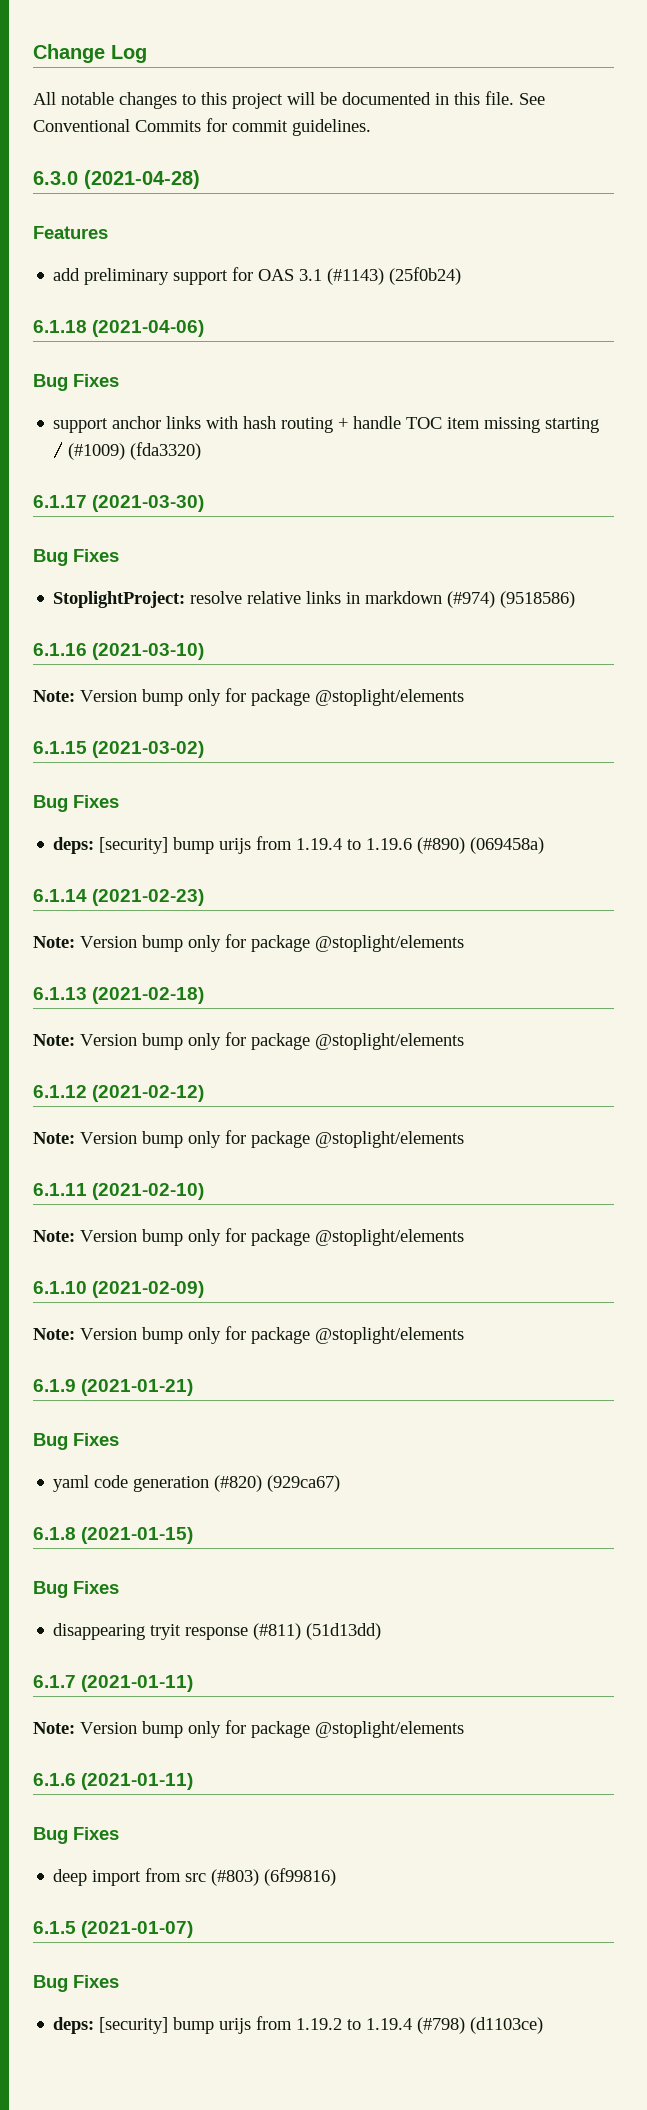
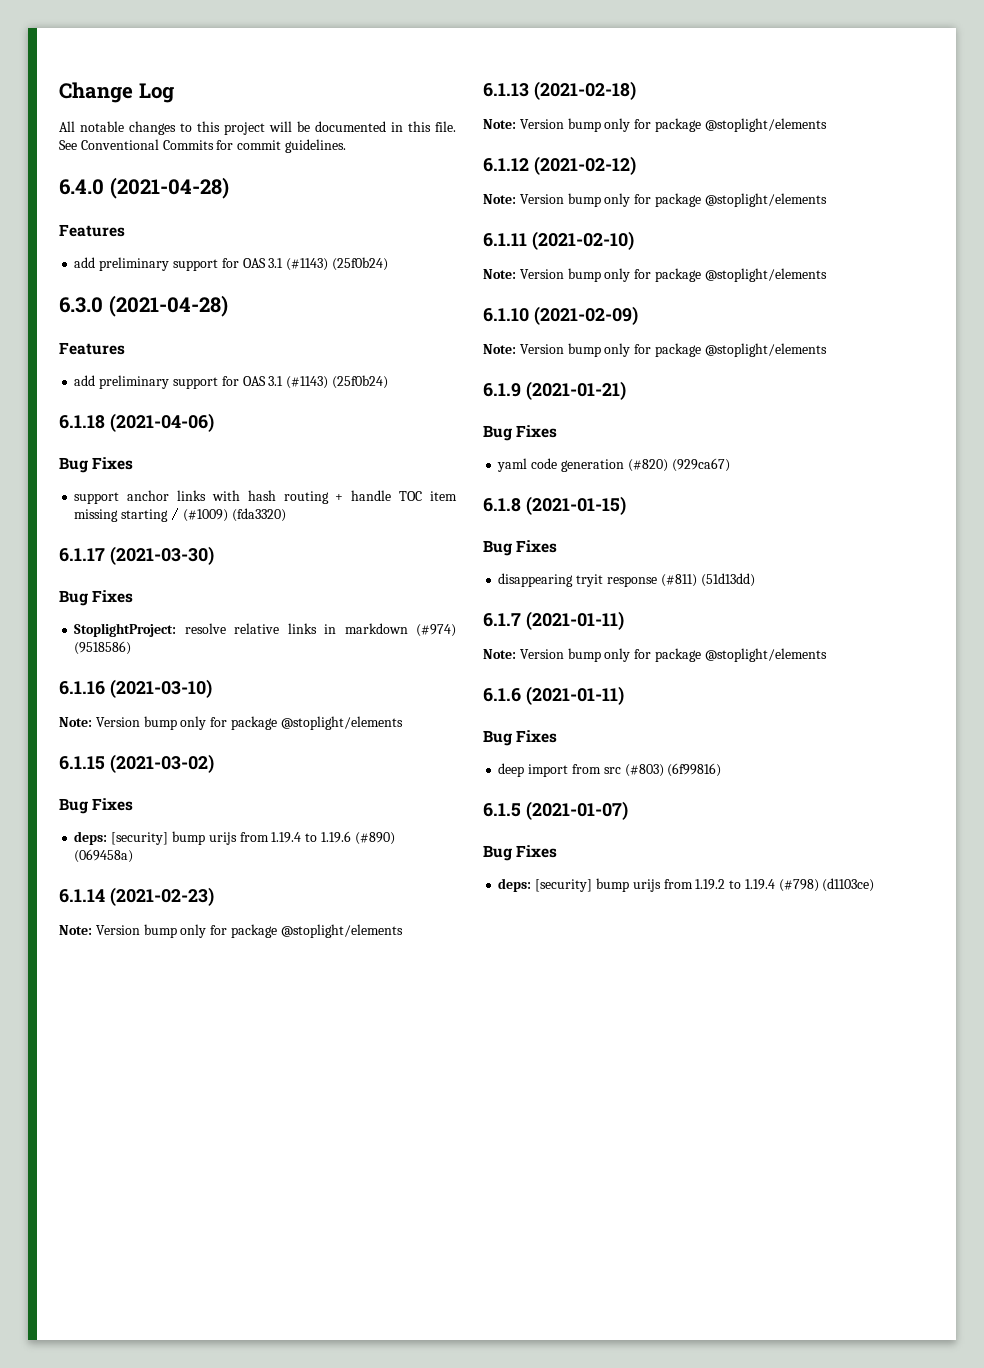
+ 6.4.0 (2021-04-28)
+ Features
+ add preliminary support for OAS 3.1 (#1143) (25f0b24)

